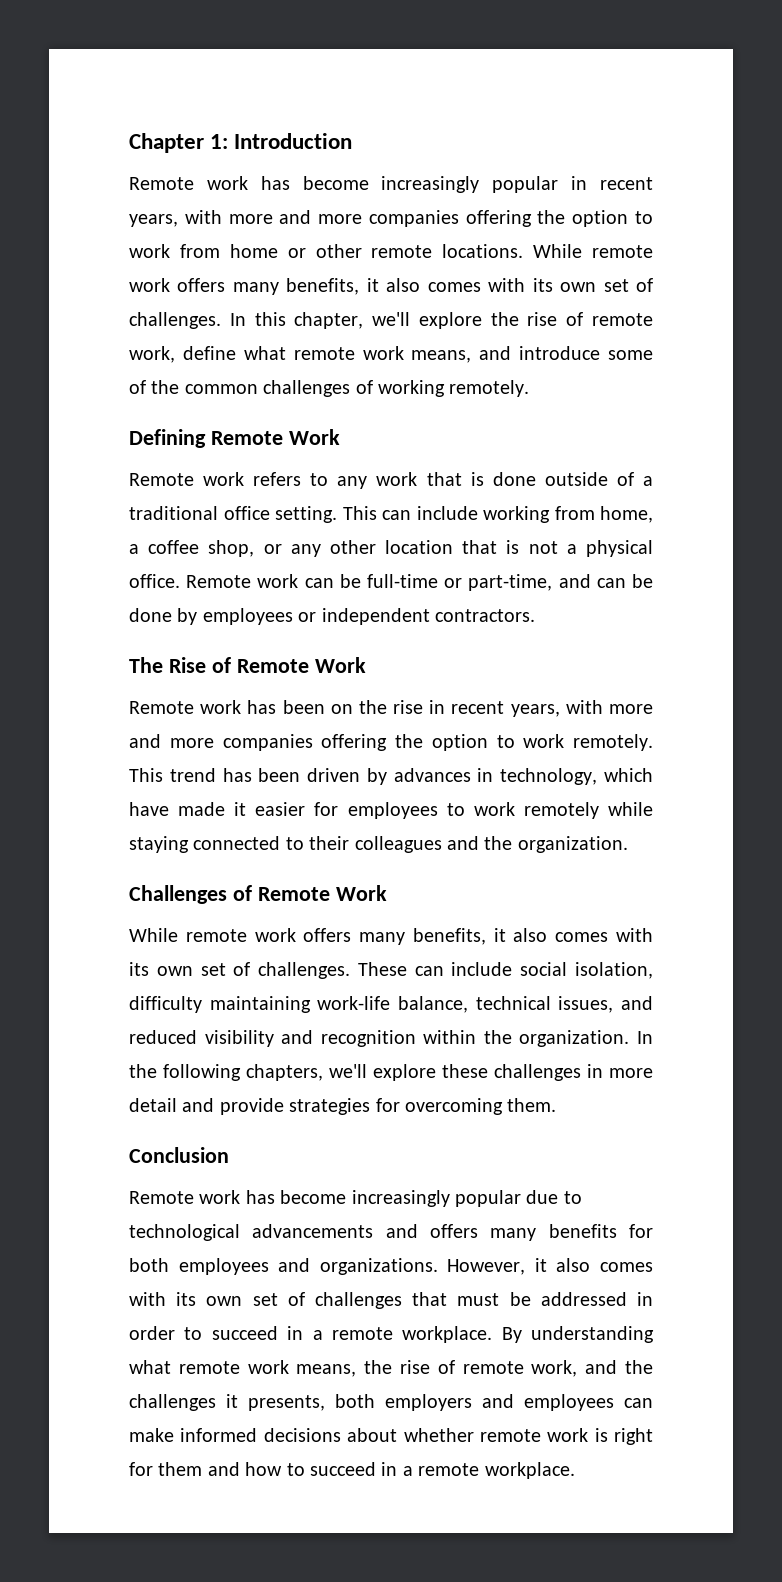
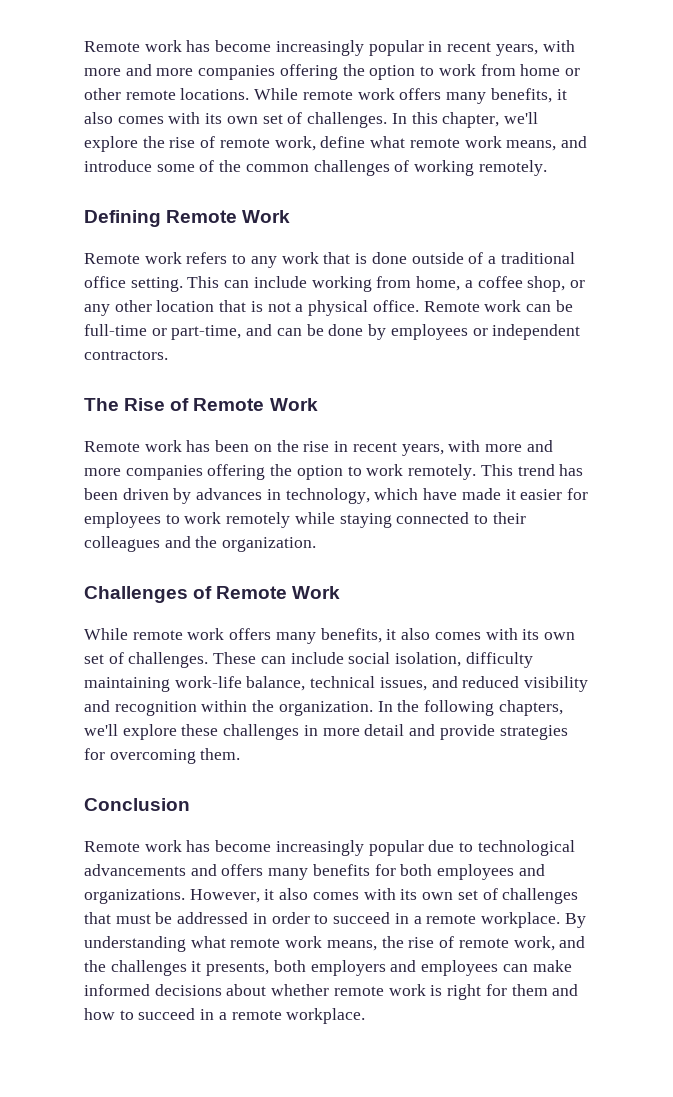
- Chapter 1: Introduction

